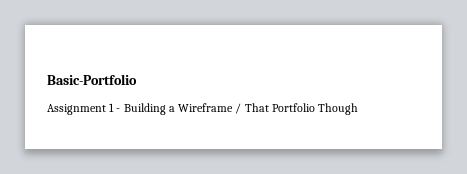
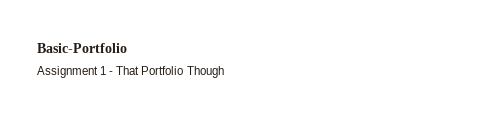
- Assignment 1 - Building a Wireframe / That Portfolio Though
+ Assignment 1 - That Portfolio Though

